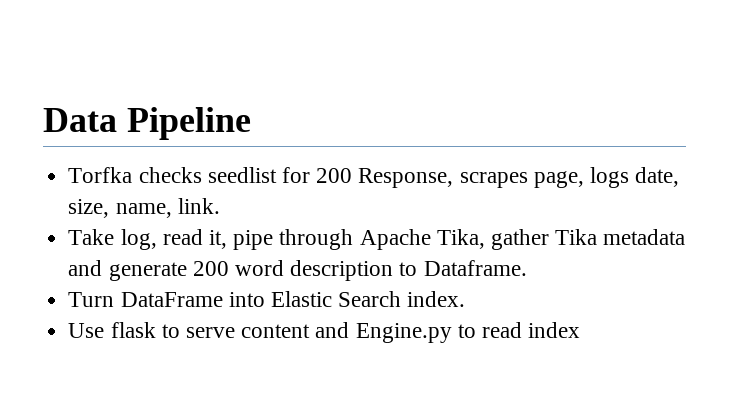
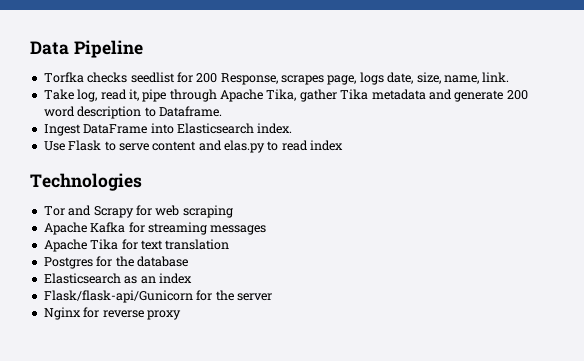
- Turn DataFrame into Elastic Search index.
+ Ingest DataFrame into Elasticsearch index.
- Use flask to serve content and Engine.py to read index
+ Use Flask to serve content and elas.py to read index
+ Technologies
+ Tor and Scrapy for web scraping
+ Apache Kafka for streaming messages
+ Apache Tika for text translation
+ Postgres for the database
+ Elasticsearch as an index
+ Flask/flask-api/Gunicorn for the server
+ Nginx for reverse proxy

